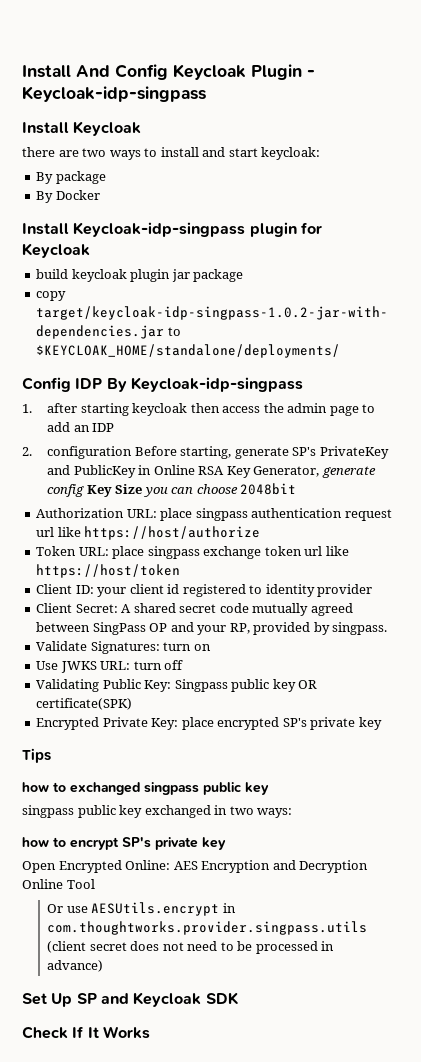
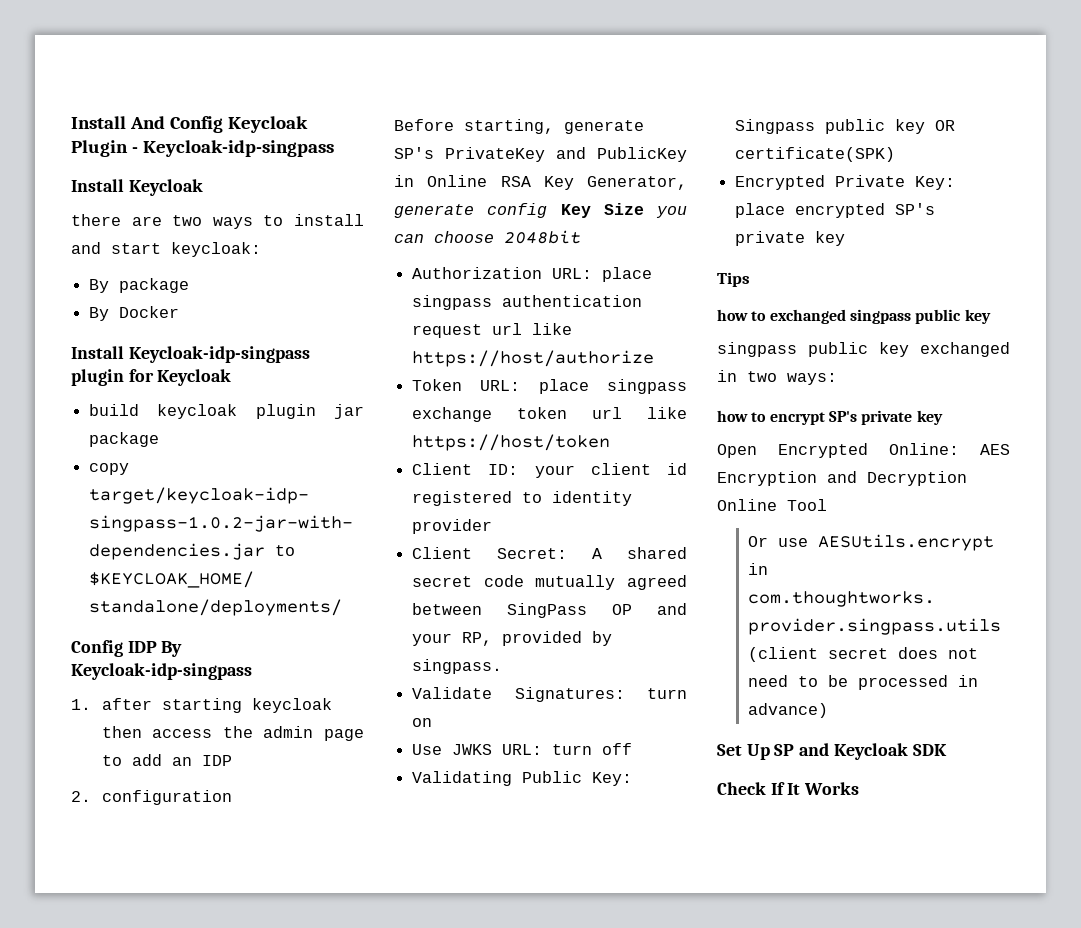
- 2. configuration Before starting, generate SP's PrivateKey and PublicKey in Online RSA Key Generator, generate config Key Size you can choose 2048bit
+ 2. configuration
+ Before starting, generate SP's PrivateKey and PublicKey in Online RSA Key Generator, generate config Key Size you can choose 2048bit

